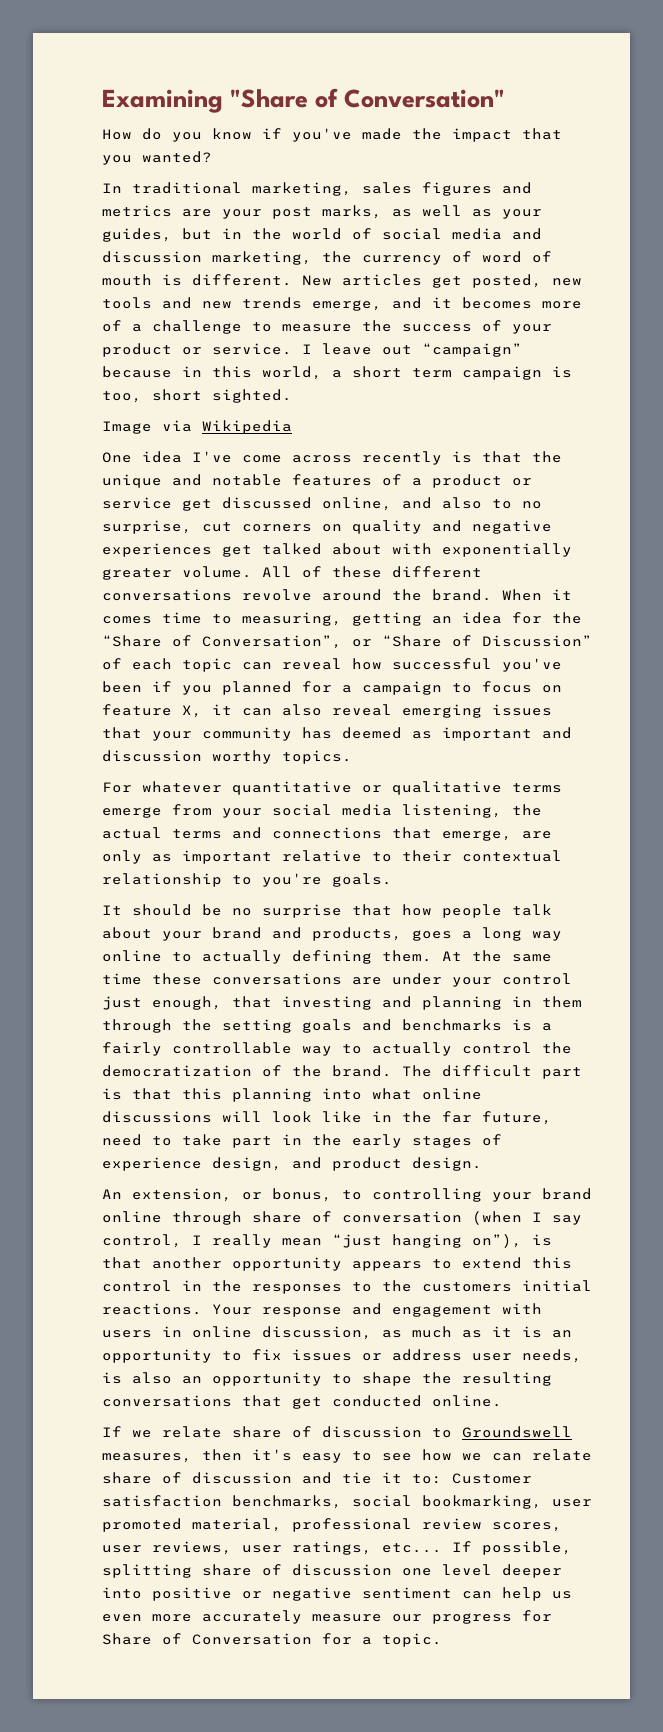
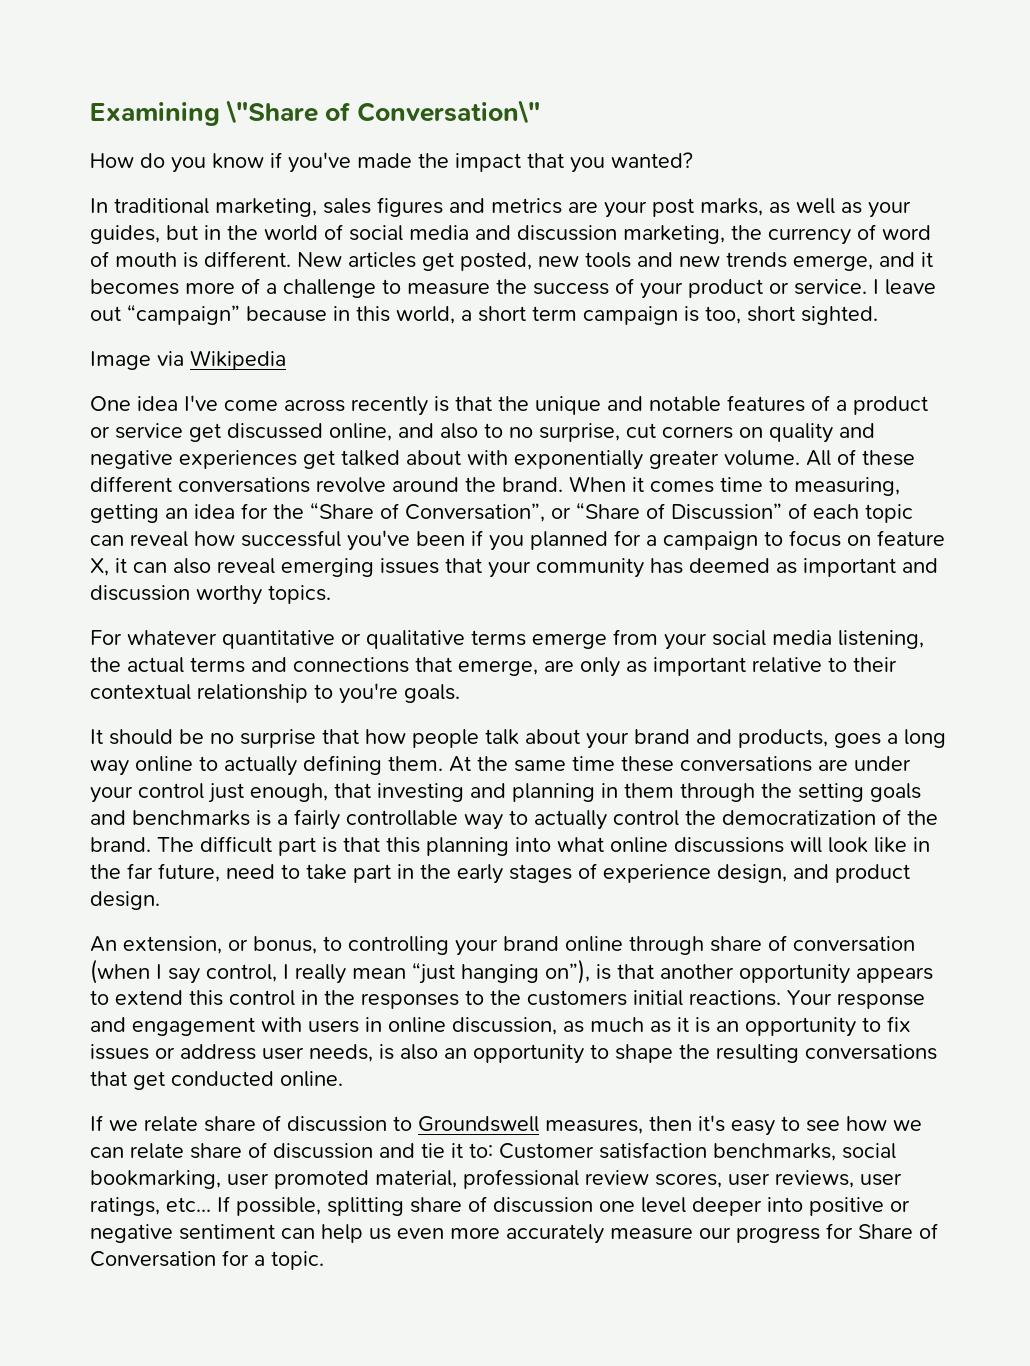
- Examining "Share of Conversation"
+ Examining \"Share of Conversation\"

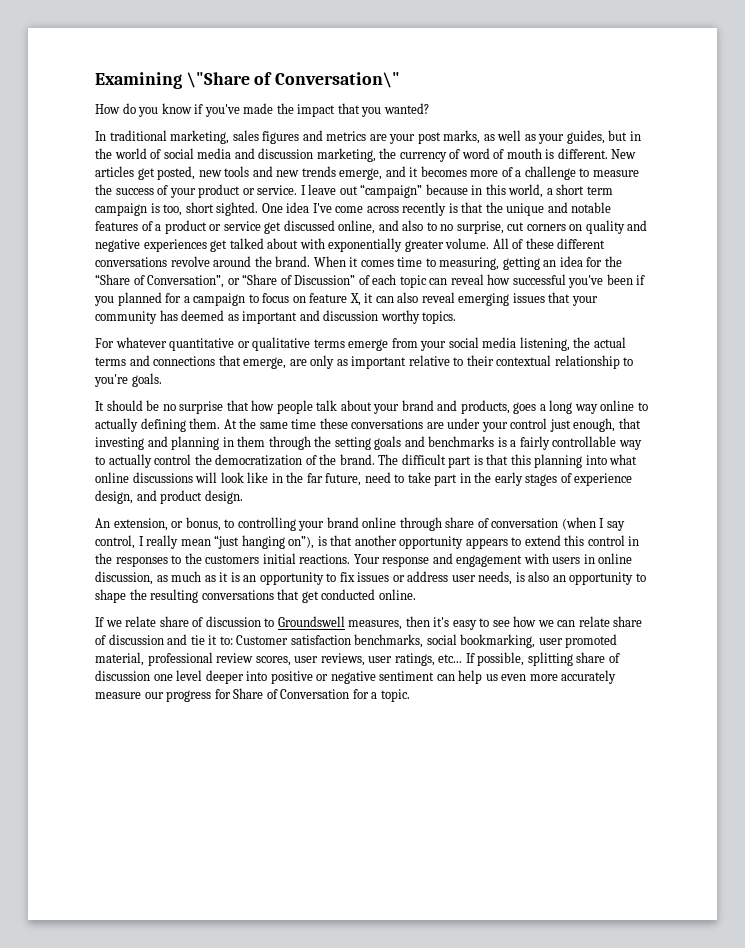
- I leave out “campaign” because in this world, a short term campaign is too, short sighted.
- Image via Wikipedia
- One idea I've come across recently is that the unique and notable features of a product or service get discussed online, and also to no surprise, cut corners on quality and negative experiences get talked about with exponentially greater volume.
+ I leave out “campaign” because in this world, a short term campaign is too, short sighted. One idea I've come across recently is that the unique and notable features of a product or service get discussed online, and also to no surprise, cut corners on quality and negative experiences get talked about with exponentially greater volume.

